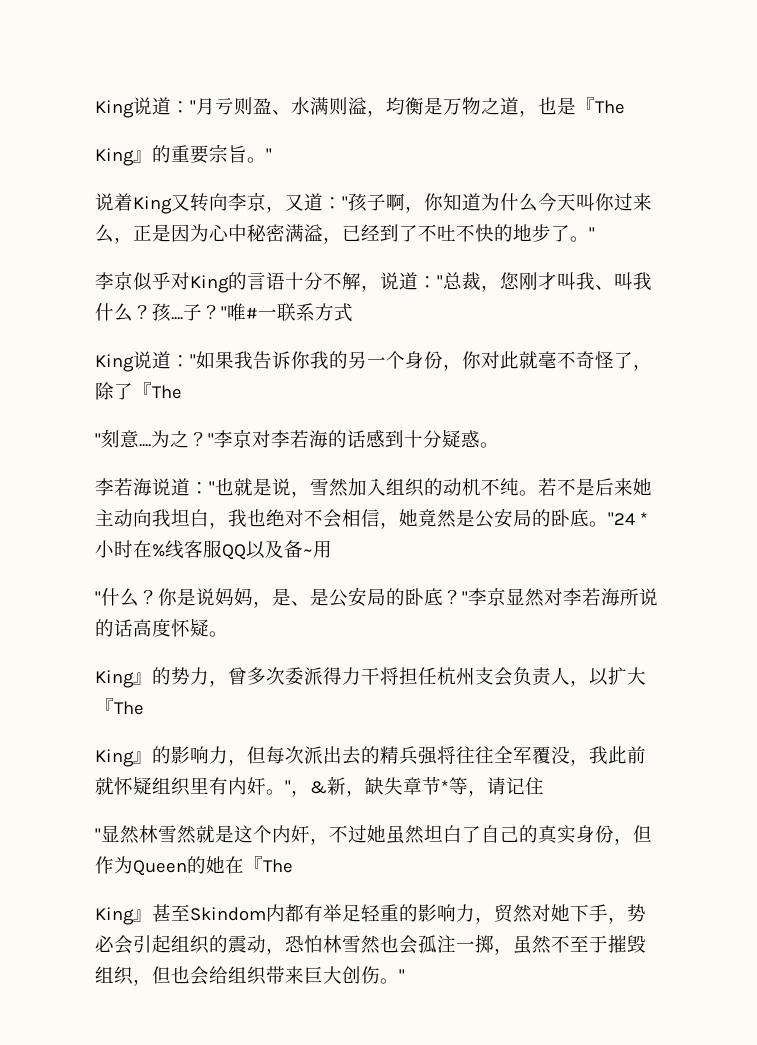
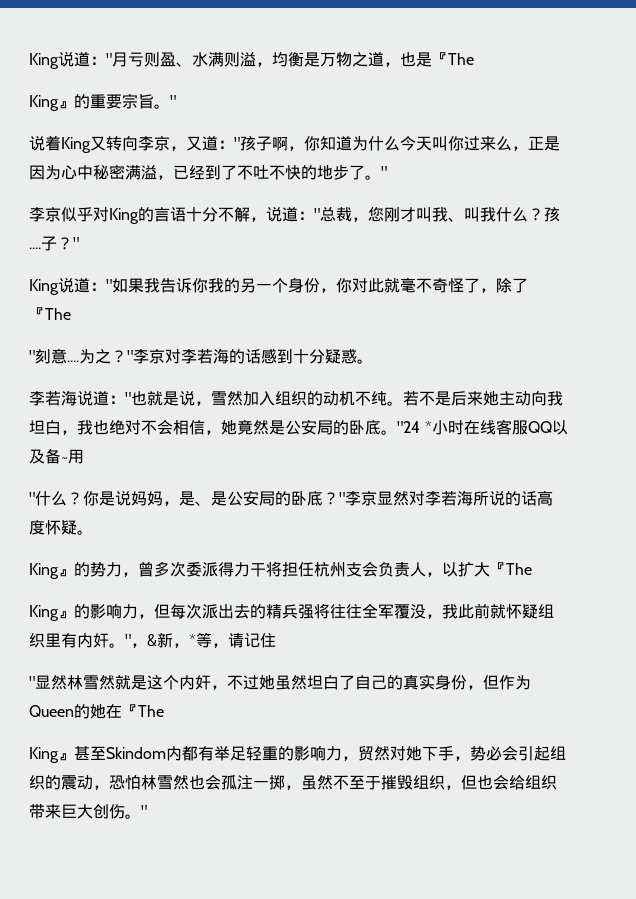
- 子？"唯#一联系方式
+ 子？"
- "24 *小时在%线客服QQ以及备~用
+ "24 *小时在线客服QQ以及备~用
- "，&新，缺失章节*等，请记住
+ "，&新，*等，请记住

